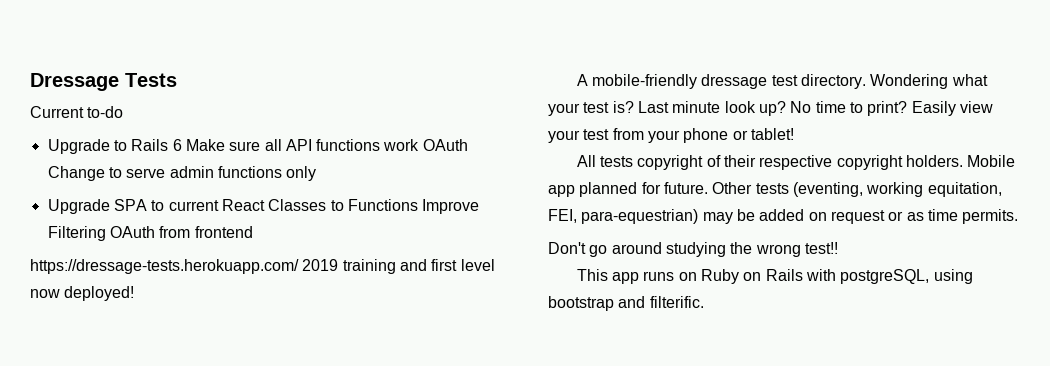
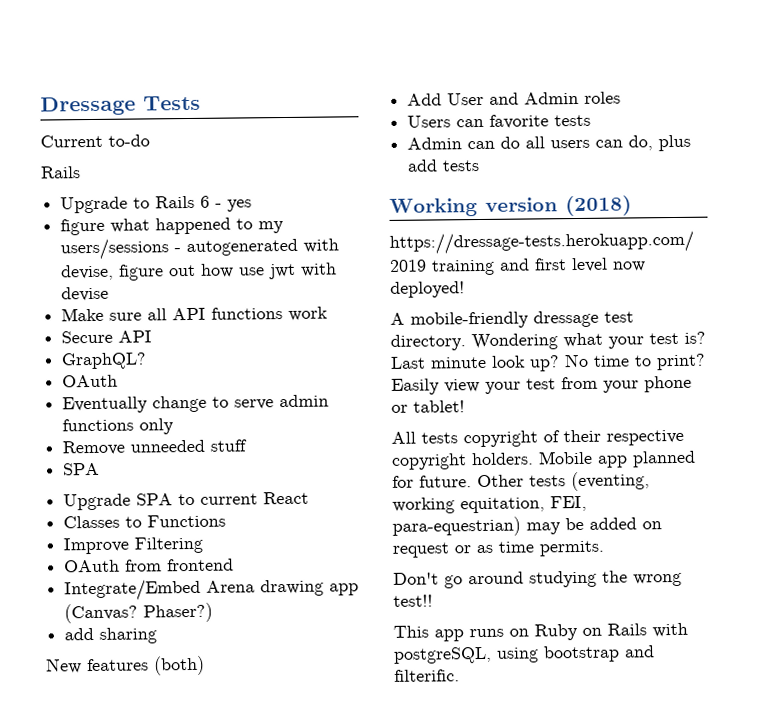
  Current to-do
+ Rails
- Upgrade to Rails 6 Make sure all API functions work OAuth Change to serve admin functions only
+ Upgrade to Rails 6 - yes
+ figure what happened to my users/sessions - autogenerated with devise, figure out how use jwt with devise
+ Make sure all API functions work
+ Secure API
+ GraphQL?
+ OAuth
+ Eventually change to serve admin functions only
+ Remove unneeded stuff
+ SPA
- Upgrade SPA to current React Classes to Functions Improve Filtering OAuth from frontend
+ Upgrade SPA to current React
+ Classes to Functions
+ Improve Filtering
+ OAuth from frontend
+ Integrate/Embed Arena drawing app (Canvas? Phaser?)
+ add sharing
+ New features (both)
+ Add User and Admin roles
+ Users can favorite tests
+ Admin can do all users can do, plus add tests
+ Working version (2018)

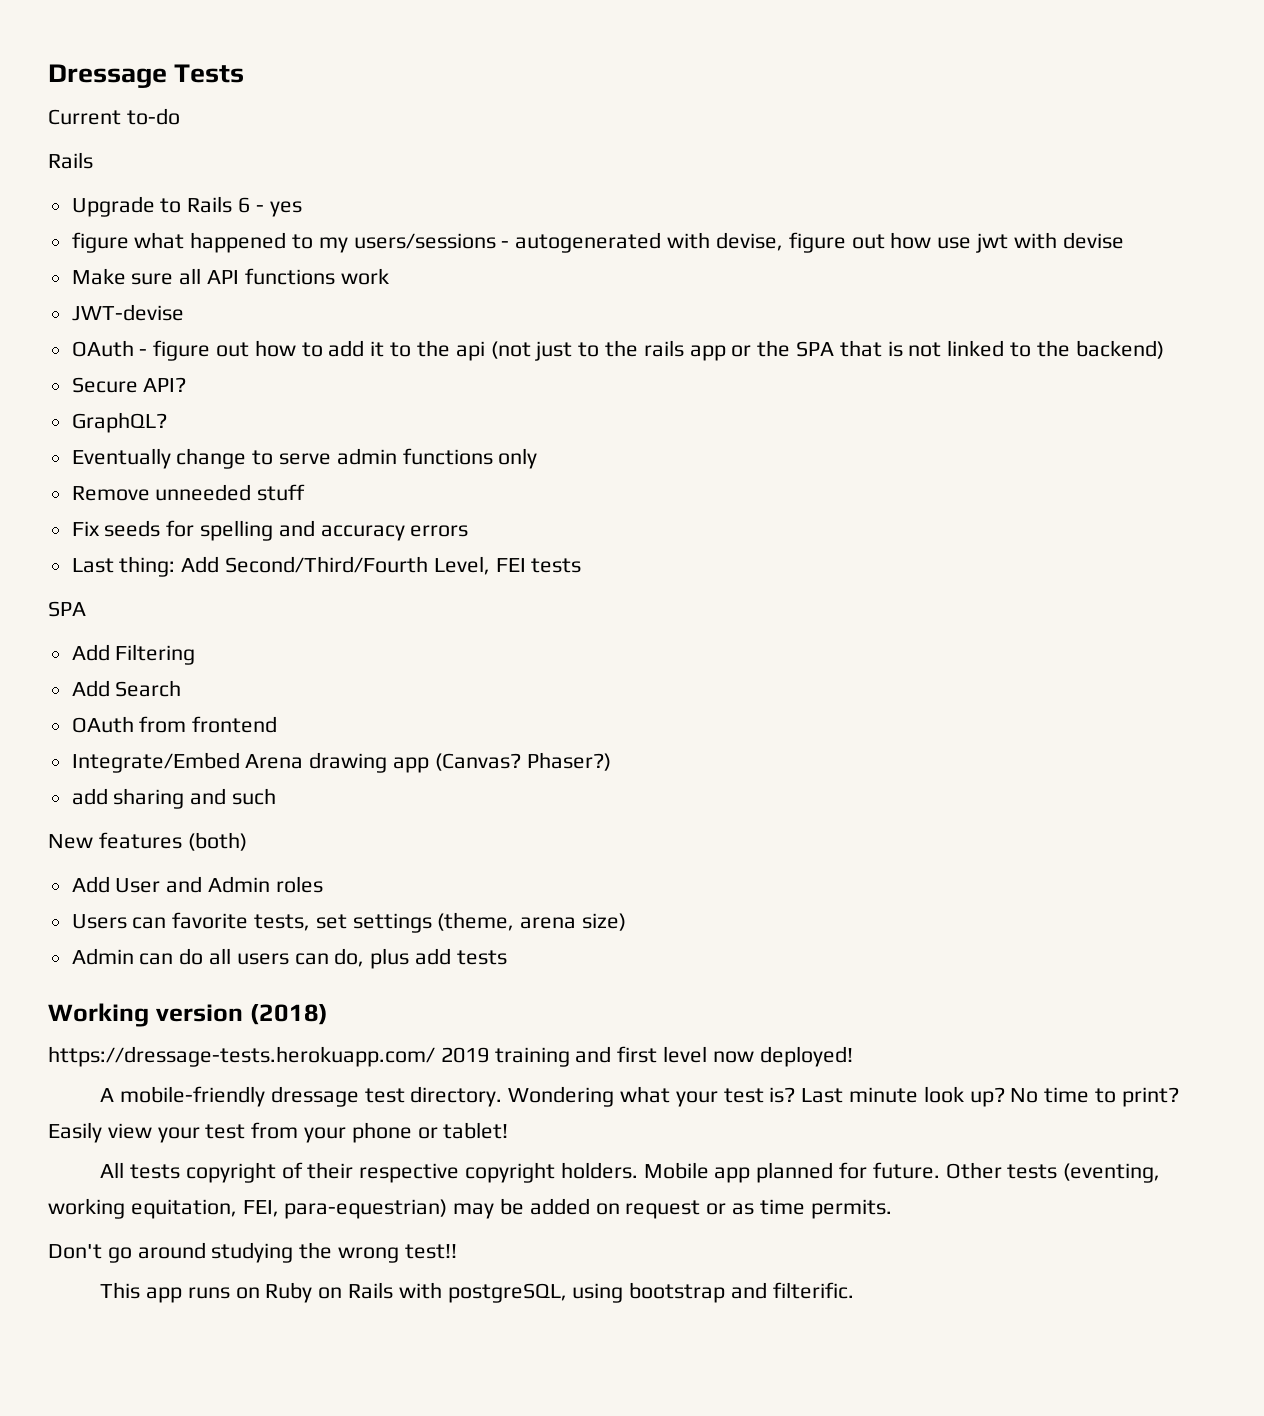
+ JWT-devise
+ OAuth - figure out how to add it to the api (not just to the rails app or the SPA that is not linked to the backend)
- Secure API
+ Secure API?
  GraphQL?
- OAuth
  Remove unneeded stuff
+ Fix seeds for spelling and accuracy errors
+ Last thing: Add Second/Third/Fourth Level, FEI tests
  SPA
- Upgrade SPA to current React
- Classes to Functions
- Improve Filtering
+ Add Filtering
+ Add Search
- add sharing
+ add sharing and such
- Users can favorite tests
+ Users can favorite tests, set settings (theme, arena size)

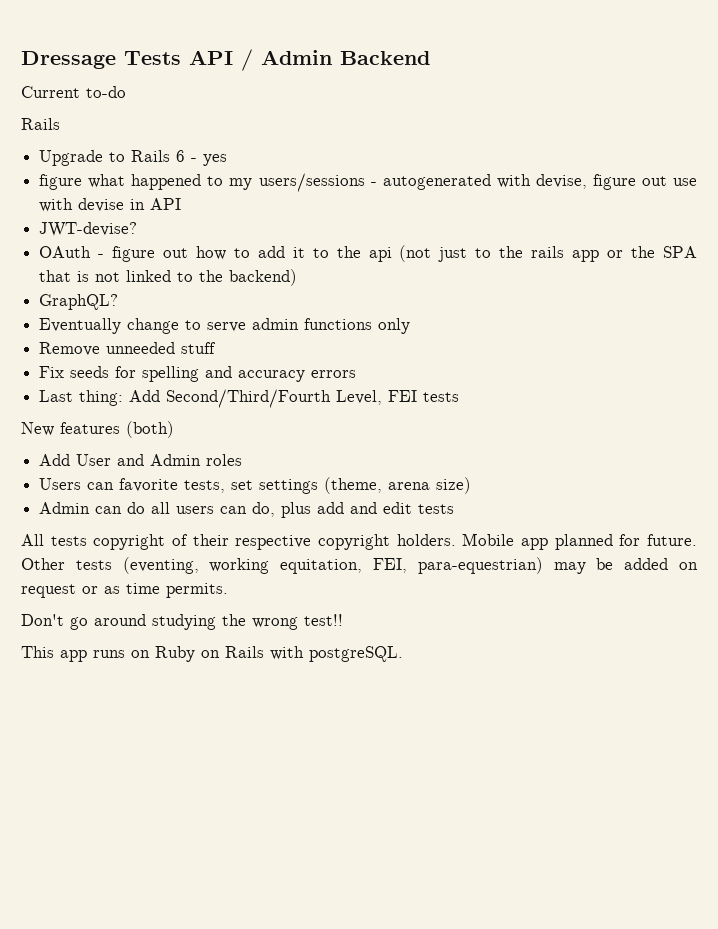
- Dressage Tests
+ Dressage Tests API / Admin Backend
- figure what happened to my users/sessions - autogenerated with devise, figure out how use jwt with devise
- Make sure all API functions work
- JWT-devise
+ figure what happened to my users/sessions - autogenerated with devise, figure out use with devise in API
+ JWT-devise?
- Secure API?
  Last thing: Add Second/Third/Fourth Level, FEI tests
- SPA
- Add Filtering
- Add Search
- OAuth from frontend
- Integrate/Embed Arena drawing app (Canvas? Phaser?)
- add sharing and such
- Admin can do all users can do, plus add tests
- Working version (2018)
- https://dressage-tests.herokuapp.com/ 2019 training and first level now deployed!
- A mobile-friendly dressage test directory. Wondering what your test is? Last minute look up? No time to print? Easily view your test from your phone or tablet!
+ Admin can do all users can do, plus add and edit tests
- This app runs on Ruby on Rails with postgreSQL, using bootstrap and filterific.
+ This app runs on Ruby on Rails with postgreSQL.

